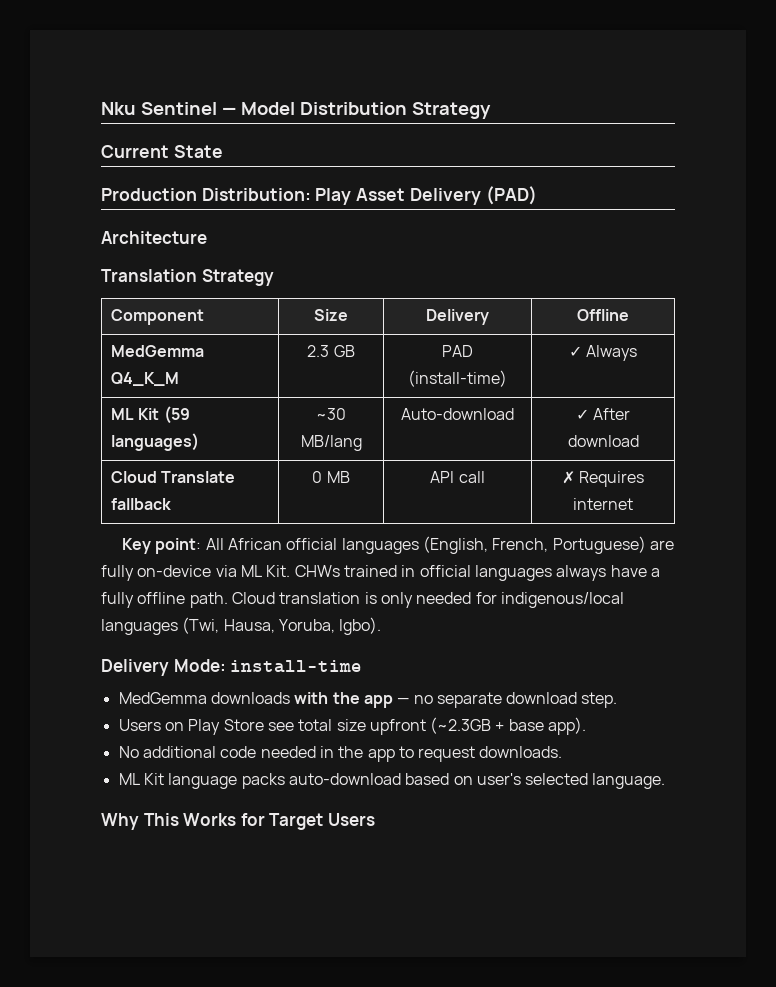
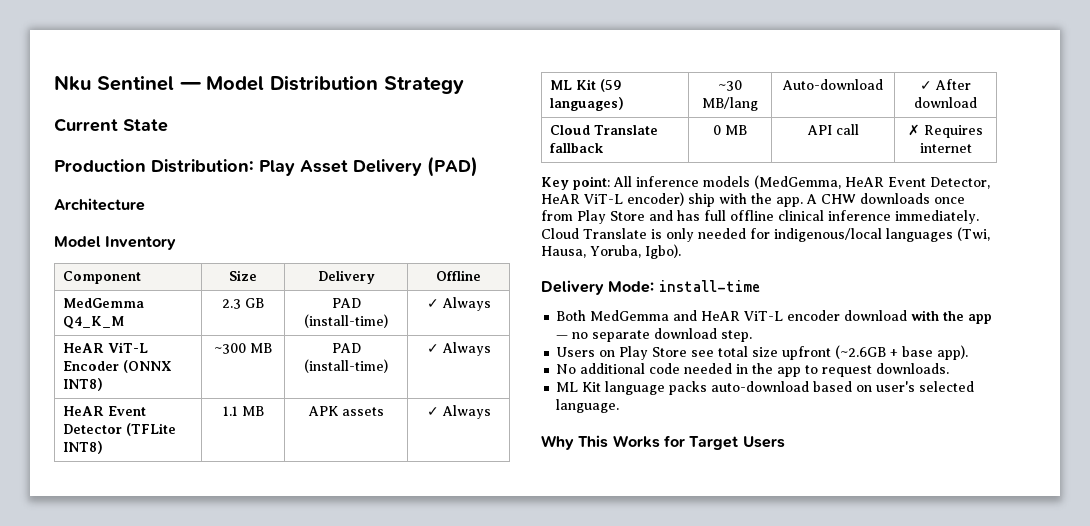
- Translation Strategy
+ Model Inventory
+ HeAR ViT-L Encoder (ONNX INT8) | ~300 MB | PAD (install-time) | ✓ Always
+ HeAR Event Detector (TFLite INT8) | 1.1 MB | APK assets | ✓ Always
- Key point: All African official languages (English, French, Portuguese) are fully on-device via ML Kit. CHWs trained in official languages always have a fully offline path. Cloud translation is only needed for indigenous/local languages (Twi, Hausa, Yoruba, Igbo).
+ Key point: All inference models (MedGemma, HeAR Event Detector, HeAR ViT-L encoder) ship with the app. A CHW downloads once from Play Store and has full offline clinical inference immediately. Cloud Translate is only needed for indigenous/local languages (Twi, Hausa, Yoruba, Igbo).
- MedGemma downloads with the app — no separate download step.
+ Both MedGemma and HeAR ViT-L encoder download with the app — no separate download step.
- Users on Play Store see total size upfront (~2.3GB + base app).
+ Users on Play Store see total size upfront (~2.6GB + base app).

